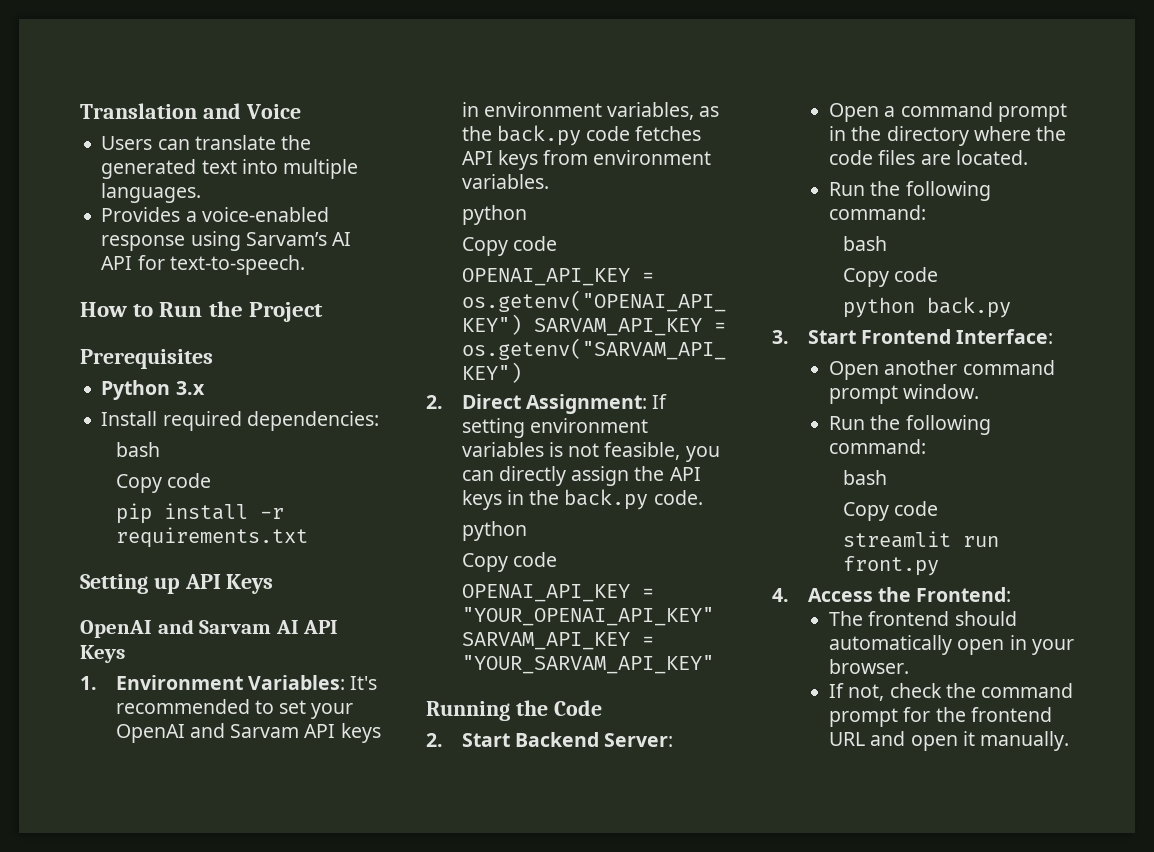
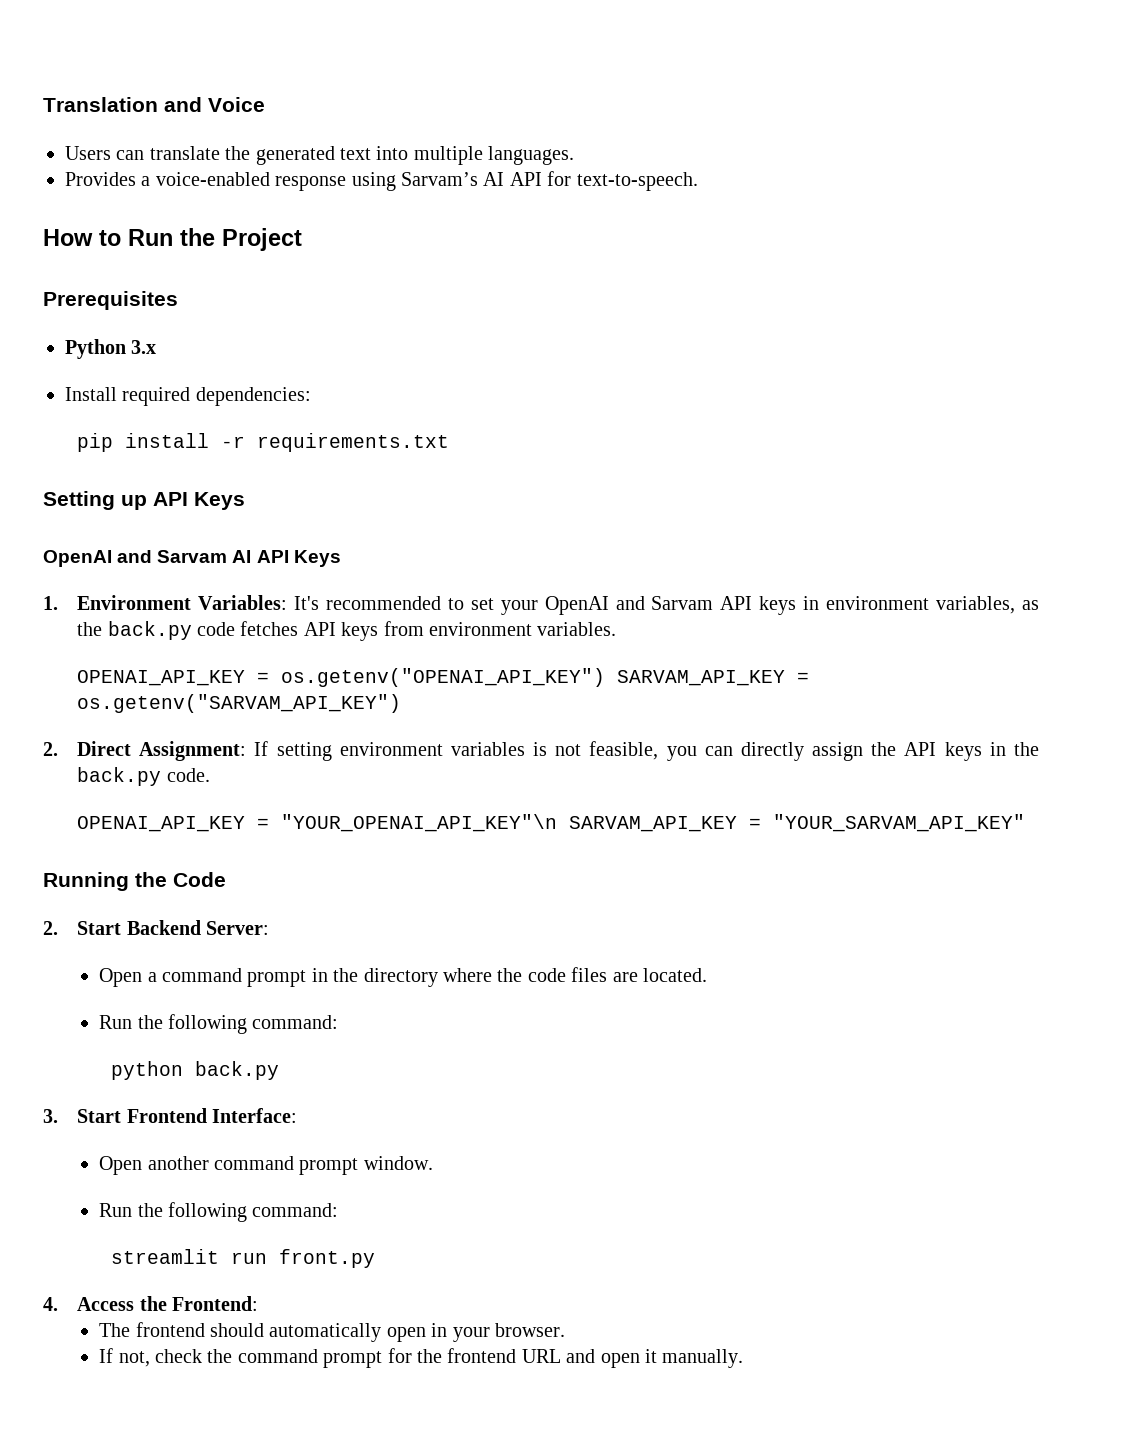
  Install required dependencies:
- bash
- Copy code
  1. Environment Variables: It's recommended to set your OpenAI and Sarvam API keys in environment variables, as the back.py code fetches API keys from environment variables.
- python
- Copy code
  2. Direct Assignment: If setting environment variables is not feasible, you can directly assign the API keys in the back.py code.
- python
- Copy code
- OPENAI_API_KEY = "YOUR_OPENAI_API_KEY" SARVAM_API_KEY = "YOUR_SARVAM_API_KEY"
+ OPENAI_API_KEY = "YOUR_OPENAI_API_KEY"\n SARVAM_API_KEY = "YOUR_SARVAM_API_KEY"
  Open a command prompt in the directory where the code files are located.
  Run the following command:
- bash
- Copy code
  Open another command prompt window.
  Run the following command:
- bash
- Copy code

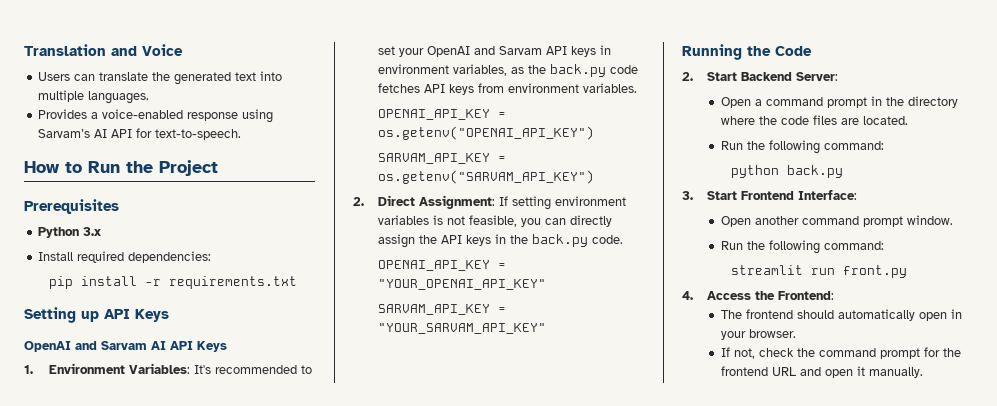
- OPENAI_API_KEY = os.getenv("OPENAI_API_KEY") SARVAM_API_KEY = os.getenv("SARVAM_API_KEY")
+ OPENAI_API_KEY = os.getenv("OPENAI_API_KEY")
+ SARVAM_API_KEY = os.getenv("SARVAM_API_KEY")
- OPENAI_API_KEY = "YOUR_OPENAI_API_KEY"\n SARVAM_API_KEY = "YOUR_SARVAM_API_KEY"
+ OPENAI_API_KEY = "YOUR_OPENAI_API_KEY"
+ SARVAM_API_KEY = "YOUR_SARVAM_API_KEY"

